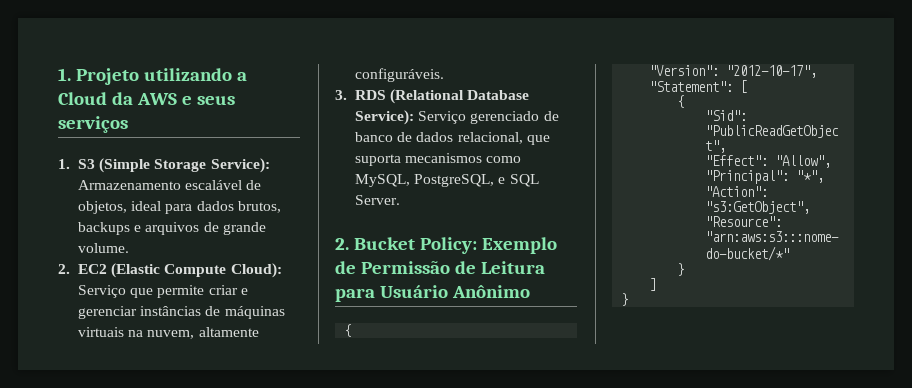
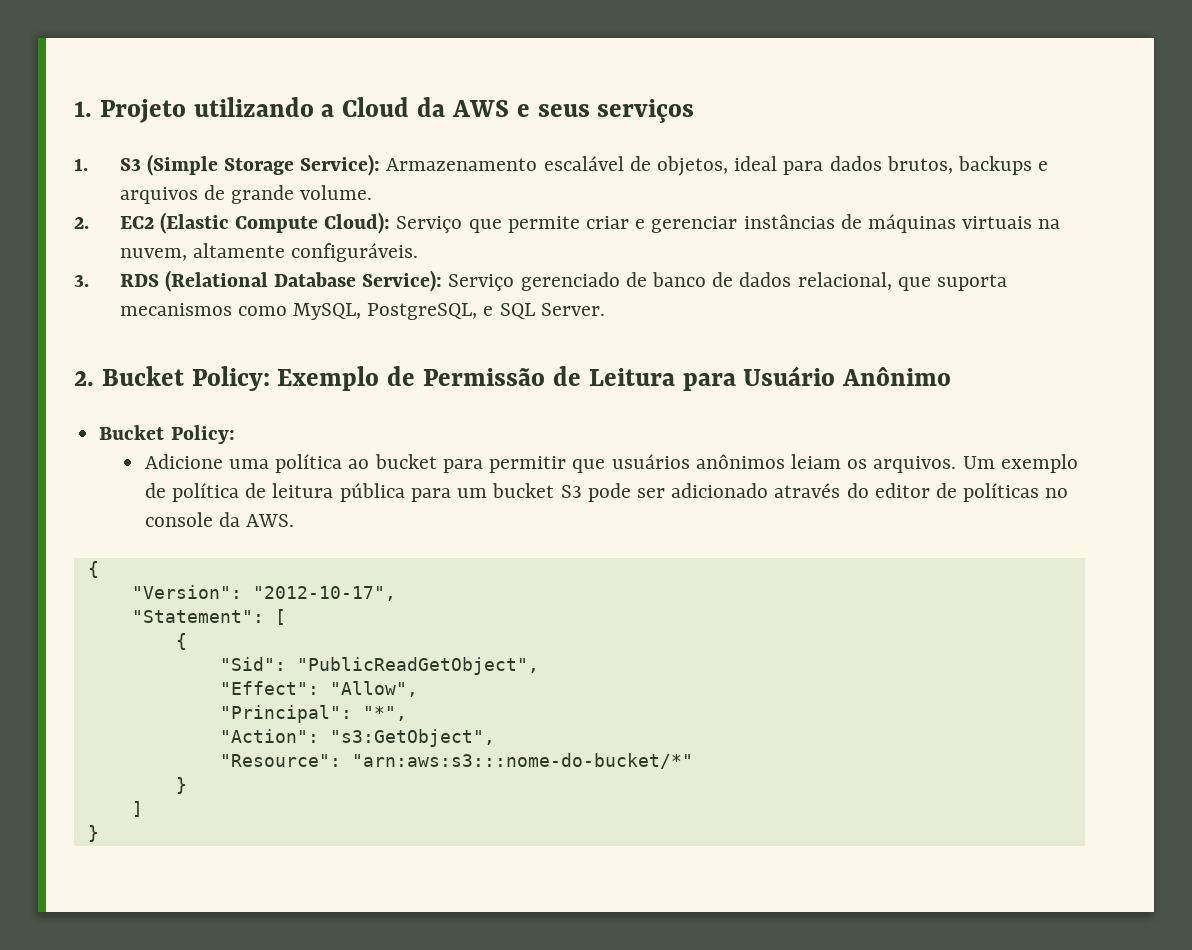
  2. Bucket Policy: Exemplo de Permissão de Leitura para Usuário Anônimo
+ Bucket Policy:
+ Adicione uma política ao bucket para permitir que usuários anônimos leiam os arquivos. Um exemplo de política de leitura pública para um bucket S3 pode ser adicionado através do editor de políticas no console da AWS.

